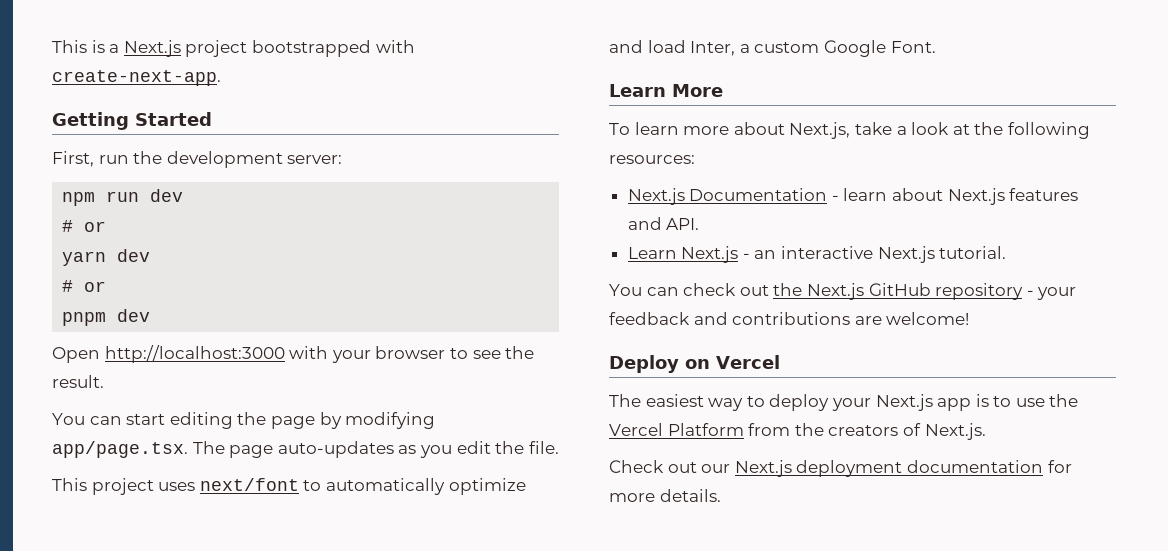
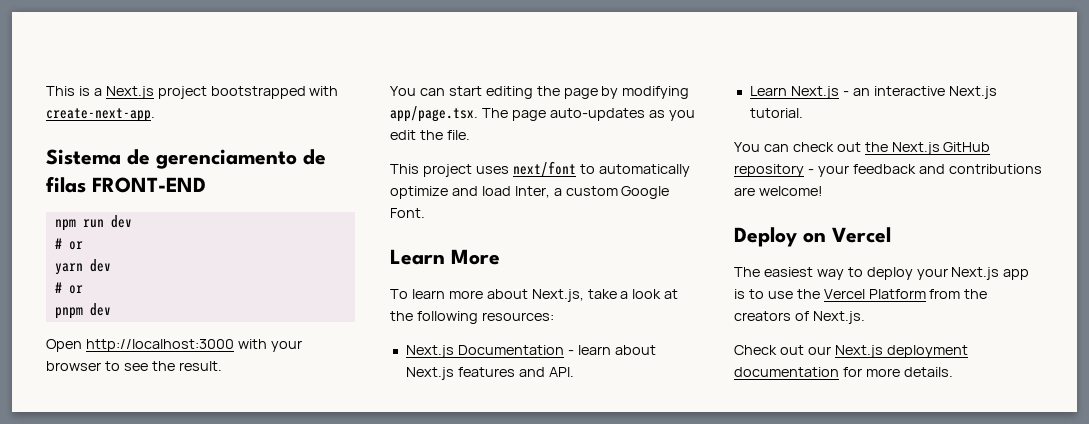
- Getting Started
- First, run the development server:
+ Sistema de gerenciamento de filas FRONT-END

